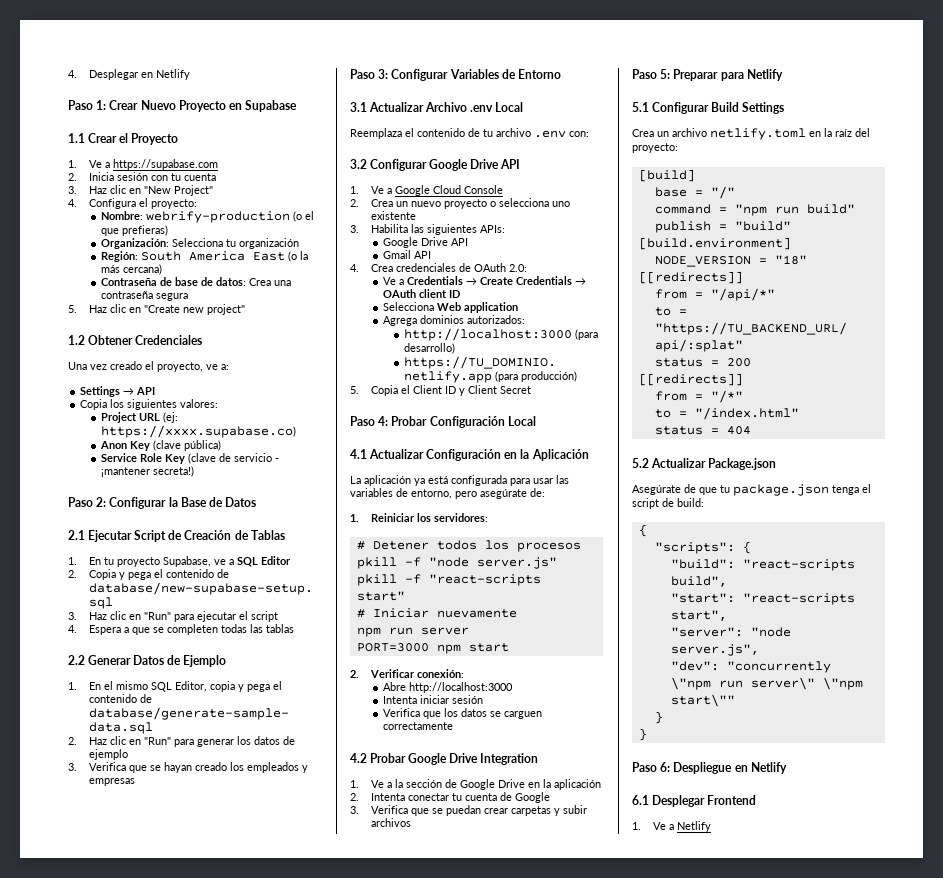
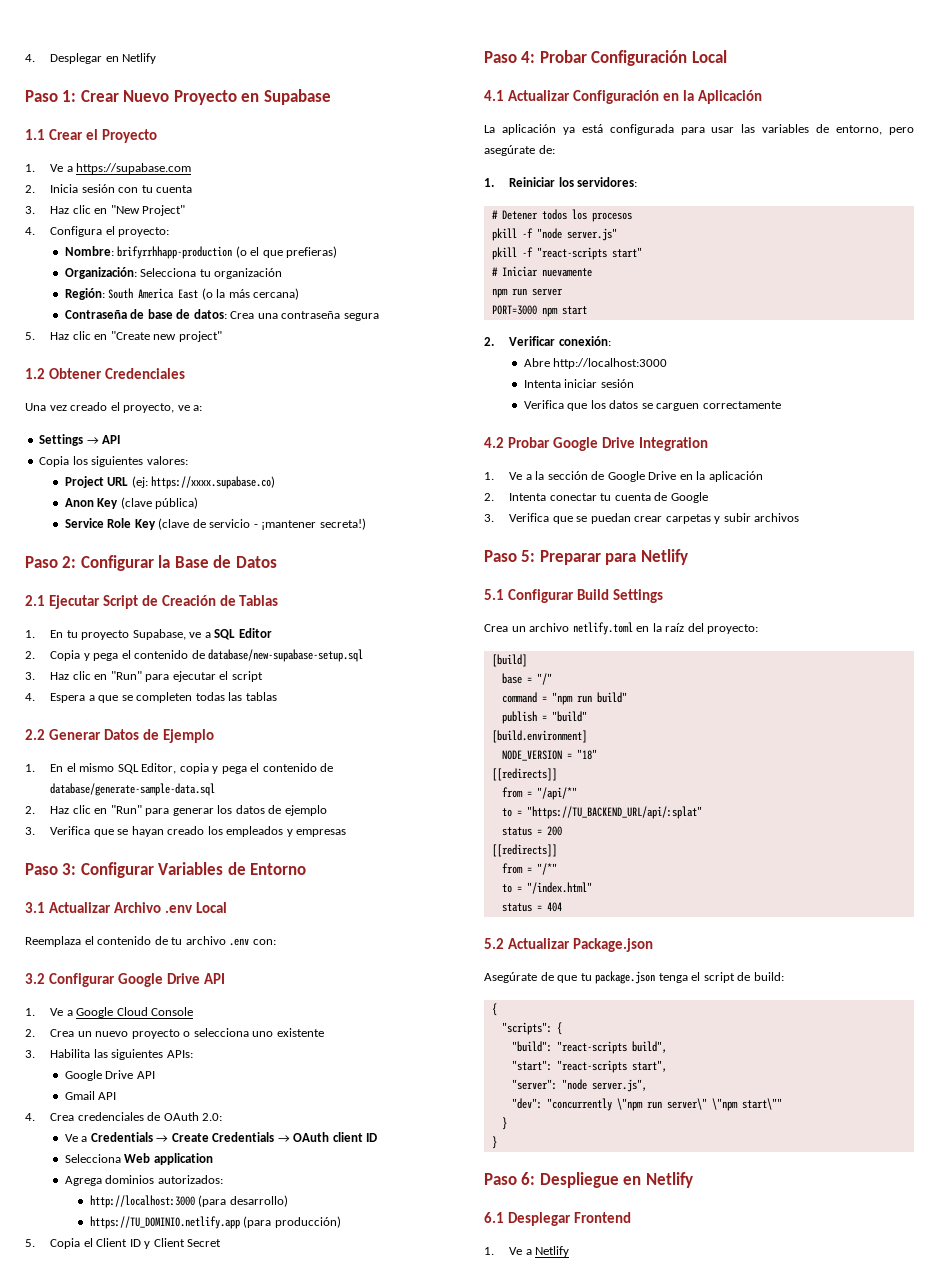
- Nombre: webrify-production (o el que prefieras)
+ Nombre: brifyrrhhapp-production (o el que prefieras)

